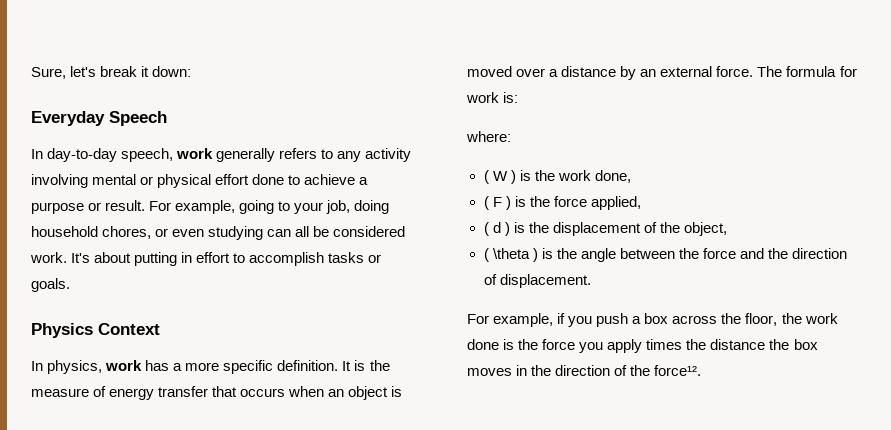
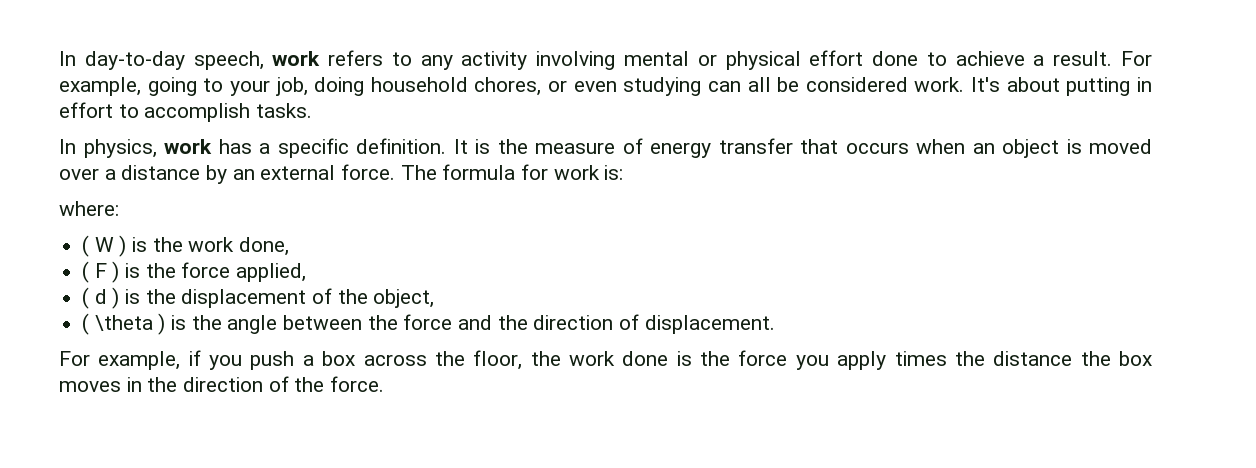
- Sure, let's break it down:
- Everyday Speech
- In day-to-day speech, work generally refers to any activity involving mental or physical effort done to achieve a purpose or result.
+ In day-to-day speech, work refers to any activity involving mental or physical effort done to achieve a result.
- It's about putting in effort to accomplish tasks or goals.
- Physics Context
+ It's about putting in effort to accomplish tasks.
- In physics, work has a more specific definition.
+ In physics, work has a specific definition.
- For example, if you push a box across the floor, the work done is the force you apply times the distance the box moves in the direction of the force¹².
+ For example, if you push a box across the floor, the work done is the force you apply times the distance the box moves in the direction of the force.

